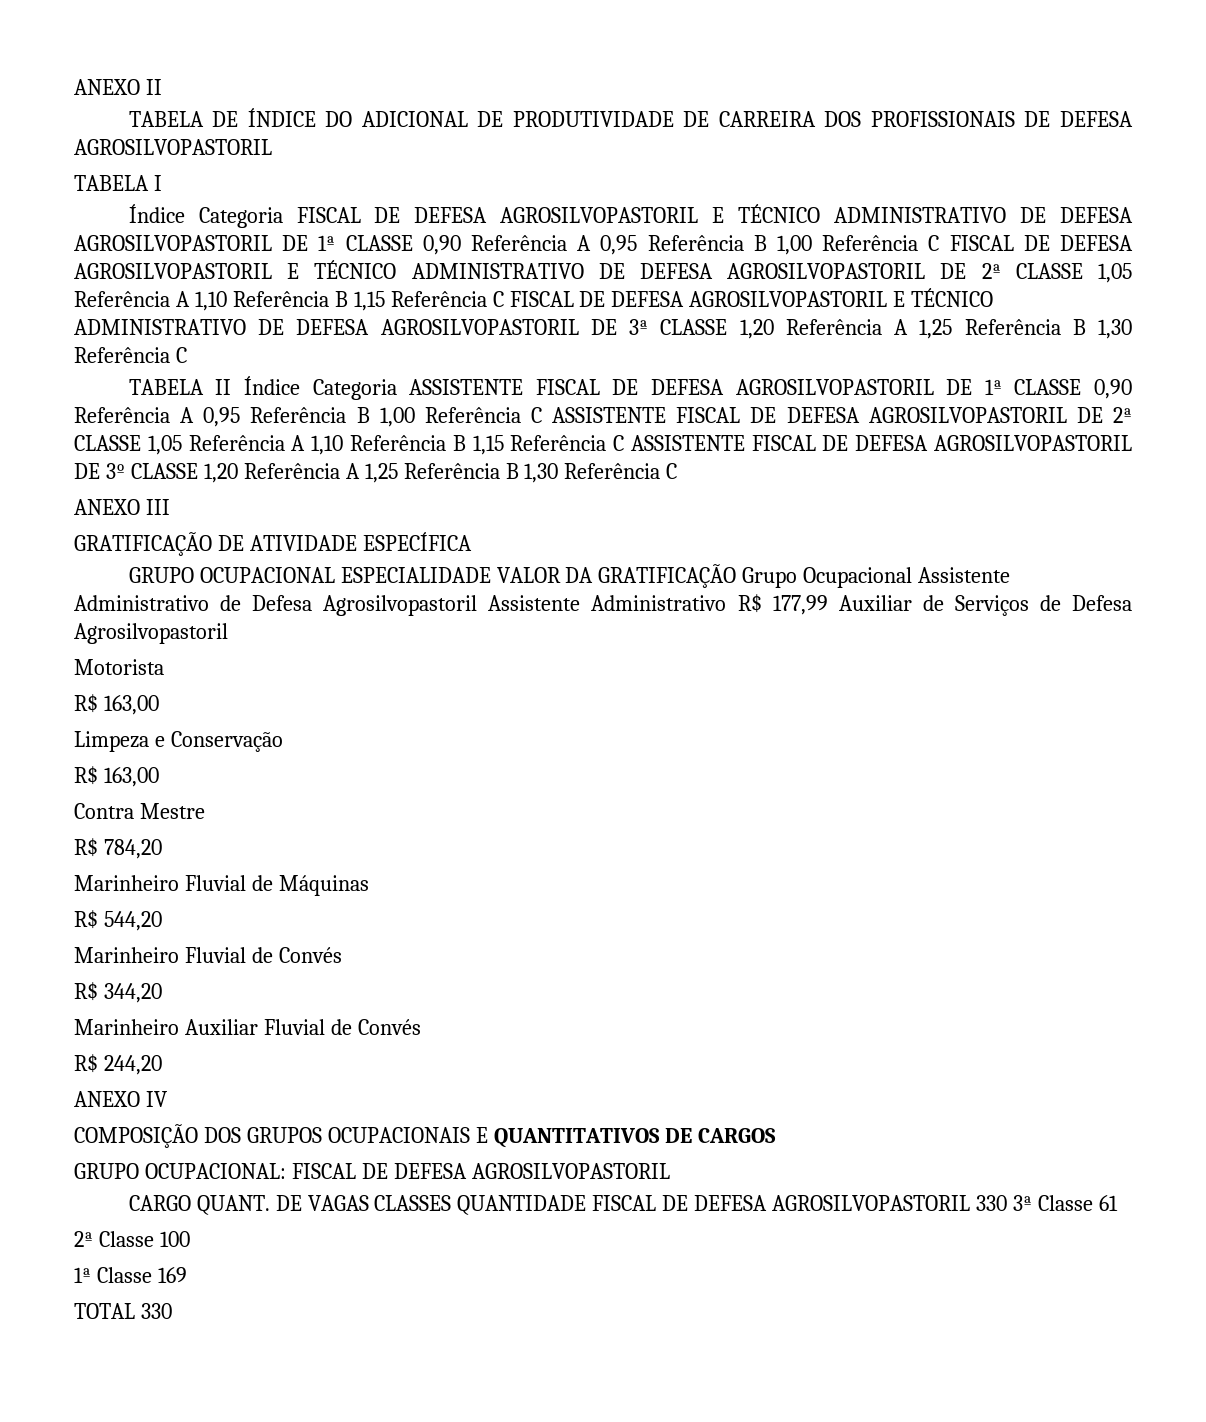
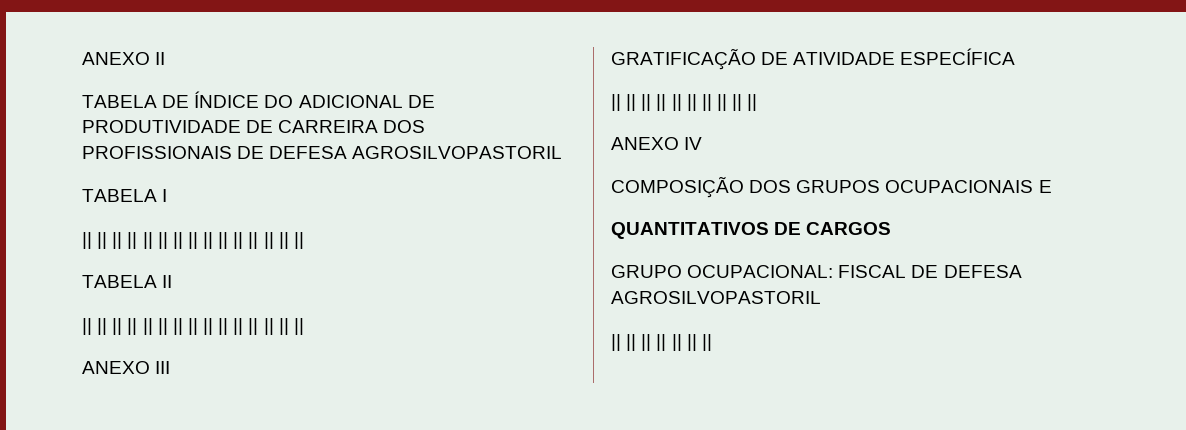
  TABELA I
- Índice Categoria FISCAL DE DEFESA AGROSILVOPASTORIL E TÉCNICO ADMINISTRATIVO DE DEFESA AGROSILVOPASTORIL DE 1ª CLASSE 0,90 Referência A 0,95 Referência B 1,00 Referência C FISCAL DE DEFESA AGROSILVOPASTORIL E TÉCNICO ADMINISTRATIVO DE DEFESA AGROSILVOPASTORIL DE 2ª CLASSE 1,05 Referência A 1,10 Referência B 1,15 Referência C FISCAL DE DEFESA AGROSILVOPASTORIL E TÉCNICO ADMINISTRATIVO DE DEFESA AGROSILVOPASTORIL DE 3ª CLASSE 1,20 Referência A 1,25 Referência B 1,30 Referência C
- TABELA II Índice Categoria ASSISTENTE FISCAL DE DEFESA AGROSILVOPASTORIL DE 1ª CLASSE 0,90 Referência A 0,95 Referência B 1,00 Referência C ASSISTENTE FISCAL DE DEFESA AGROSILVOPASTORIL DE 2ª CLASSE 1,05 Referência A 1,10 Referência B 1,15 Referência C ASSISTENTE FISCAL DE DEFESA AGROSILVOPASTORIL DE 3º CLASSE 1,20 Referência A 1,25 Referência B 1,30 Referência C
+ || || || || || || || || || || || || || || ||
+ TABELA II
+ || || || || || || || || || || || || || || ||
  GRATIFICAÇÃO DE ATIVIDADE ESPECÍFICA
- GRUPO OCUPACIONAL ESPECIALIDADE VALOR DA GRATIFICAÇÃO Grupo Ocupacional Assistente Administrativo de Defesa Agrosilvopastoril Assistente Administrativo R$ 177,99 Auxiliar de Serviços de Defesa Agrosilvopastoril
- Motorista
- R$ 163,00
- Limpeza e Conservação
- R$ 163,00
- Contra Mestre
- R$ 784,20
- Marinheiro Fluvial de Máquinas
- R$ 544,20
- Marinheiro Fluvial de Convés
- R$ 344,20
- Marinheiro Auxiliar Fluvial de Convés
- R$ 244,20
+ || || || || || || || || || ||
- COMPOSIÇÃO DOS GRUPOS OCUPACIONAIS E QUANTITATIVOS DE CARGOS
+ COMPOSIÇÃO DOS GRUPOS OCUPACIONAIS E
+ QUANTITATIVOS DE CARGOS
  GRUPO OCUPACIONAL: FISCAL DE DEFESA AGROSILVOPASTORIL
- CARGO QUANT. DE VAGAS CLASSES QUANTIDADE FISCAL DE DEFESA AGROSILVOPASTORIL 330 3ª Classe 61
- 2ª Classe 100
- 1ª Classe 169
- TOTAL 330
+ || || || || || || ||

